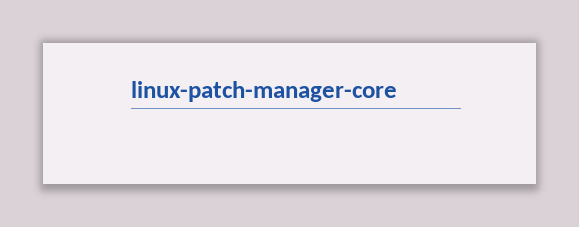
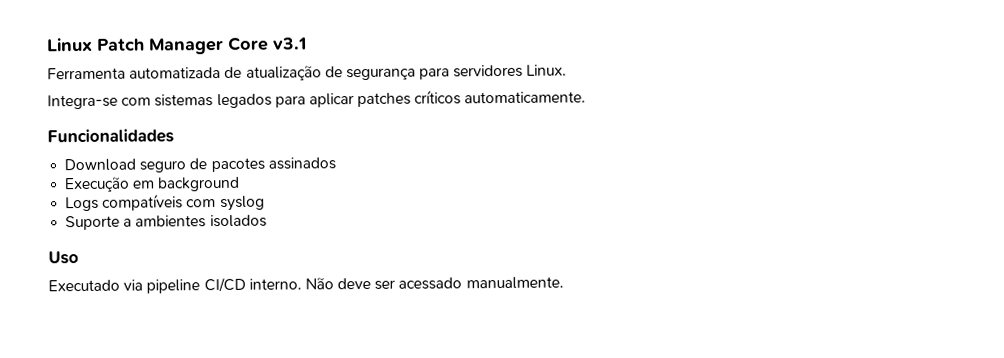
- linux-patch-manager-core
+ Linux Patch Manager Core v3.1
+ Ferramenta automatizada de atualização de segurança para servidores Linux.
+ Integra-se com sistemas legados para aplicar patches críticos automaticamente.
+ Funcionalidades
+ Download seguro de pacotes assinados
+ Execução em background
+ Logs compatíveis com syslog
+ Suporte a ambientes isolados
+ Uso
+ Executado via pipeline CI/CD interno. Não deve ser acessado manualmente.

